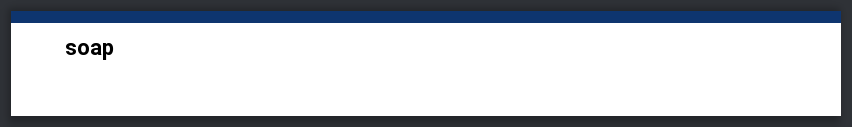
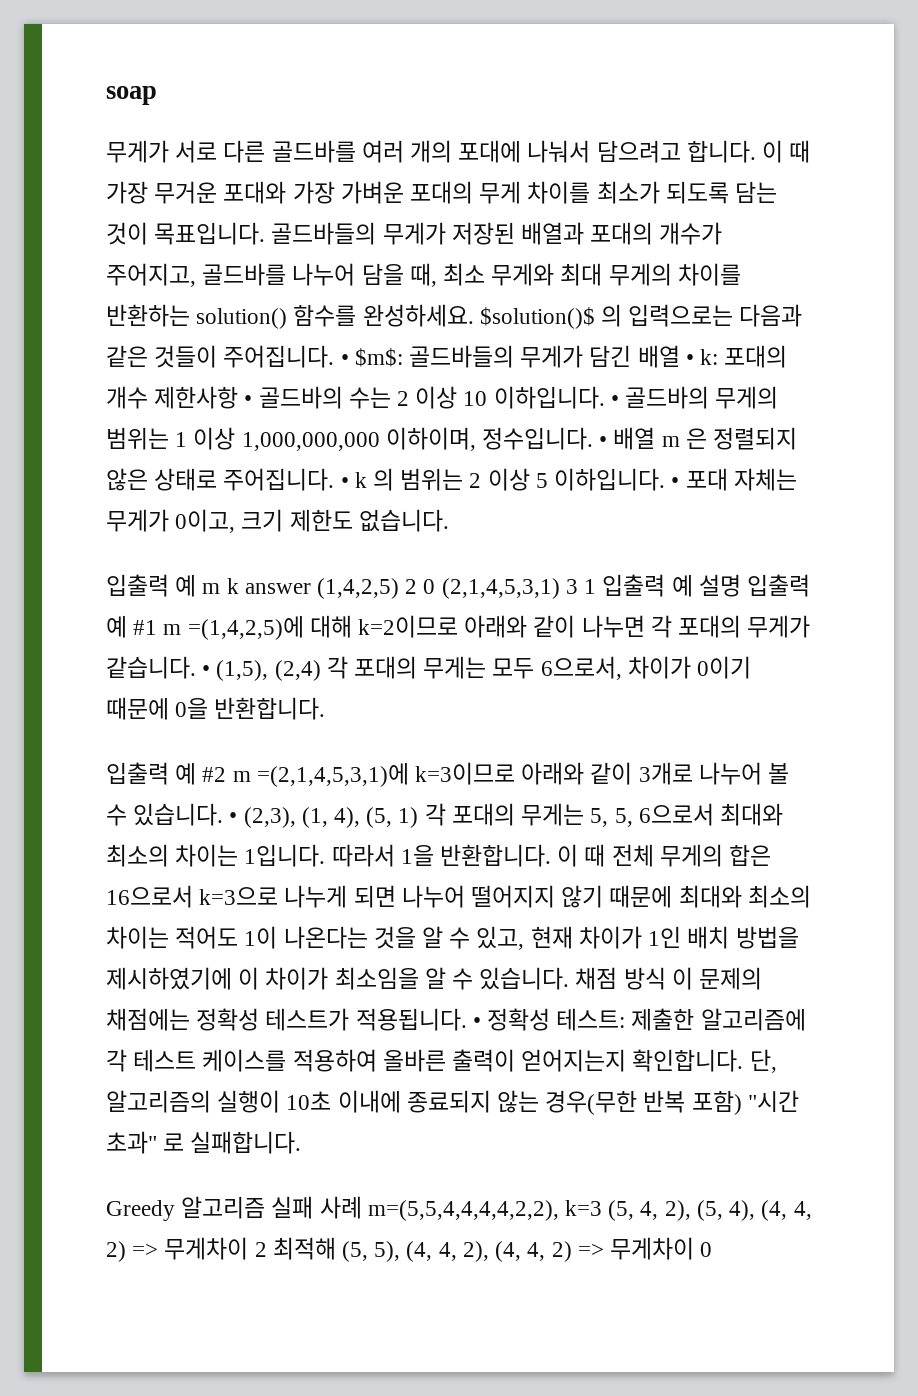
+ 무게가 서로 다른 골드바를 여러 개의 포대에 나눠서 담으려고 합니다. 이 때 가장 무거운 포대와 가장 가벼운 포대의 무게 차이를 최소가 되도록 담는 것이 목표입니다. 골드바들의 무게가 저장된 배열과 포대의 개수가 주어지고, 골드바를 나누어 담을 때, 최소 무게와 최대 무게의 차이를 반환하는 solution() 함수를 완성하세요. $solution()$ 의 입력으로는 다음과 같은 것들이 주어집니다. • $m$: 골드바들의 무게가 담긴 배열 • k: 포대의 개수 제한사항 • 골드바의 수는 2 이상 10 이하입니다. • 골드바의 무게의 범위는 1 이상 1,000,000,000 이하이며, 정수입니다. • 배열 m 은 정렬되지 않은 상태로 주어집니다. • k 의 범위는 2 이상 5 이하입니다. • 포대 자체는 무게가 0이고, 크기 제한도 없습니다.
+ 입출력 예 m k answer (1,4,2,5) 2 0 (2,1,4,5,3,1) 3 1 입출력 예 설명 입출력 예 #1 m =(1,4,2,5)에 대해 k=2이므로 아래와 같이 나누면 각 포대의 무게가 같습니다. • (1,5), (2,4) 각 포대의 무게는 모두 6으로서, 차이가 0이기 때문에 0을 반환합니다.
+ 입출력 예 #2 m =(2,1,4,5,3,1)에 k=3이므로 아래와 같이 3개로 나누어 볼 수 있습니다. • (2,3), (1, 4), (5, 1) 각 포대의 무게는 5, 5, 6으로서 최대와 최소의 차이는 1입니다. 따라서 1을 반환합니다. 이 때 전체 무게의 합은 16으로서 k=3으로 나누게 되면 나누어 떨어지지 않기 때문에 최대와 최소의 차이는 적어도 1이 나온다는 것을 알 수 있고, 현재 차이가 1인 배치 방법을 제시하였기에 이 차이가 최소임을 알 수 있습니다. 채점 방식 이 문제의 채점에는 정확성 테스트가 적용됩니다. • 정확성 테스트: 제출한 알고리즘에 각 테스트 케이스를 적용하여 올바른 출력이 얻어지는지 확인합니다. 단, 알고리즘의 실행이 10초 이내에 종료되지 않는 경우(무한 반복 포함) "시간 초과" 로 실패합니다.
+ Greedy 알고리즘 실패 사례 m=(5,5,4,4,4,4,2,2), k=3 (5, 4, 2), (5, 4), (4, 4, 2) => 무게차이 2 최적해 (5, 5), (4, 4, 2), (4, 4, 2) => 무게차이 0

